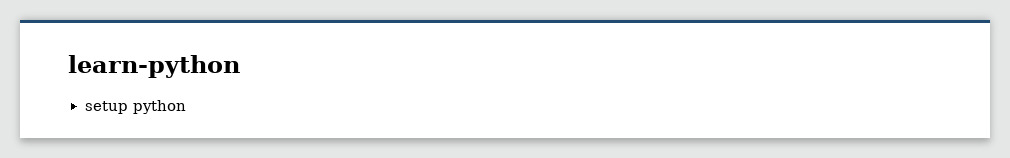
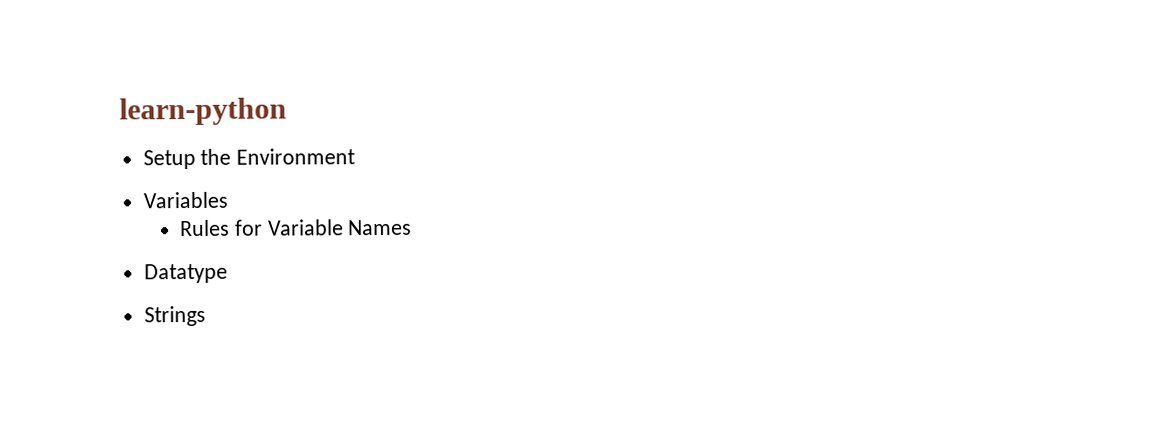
- setup python
+ Setup the Environment
+ Variables
+ Rules for Variable Names
+ Datatype
+ Strings

